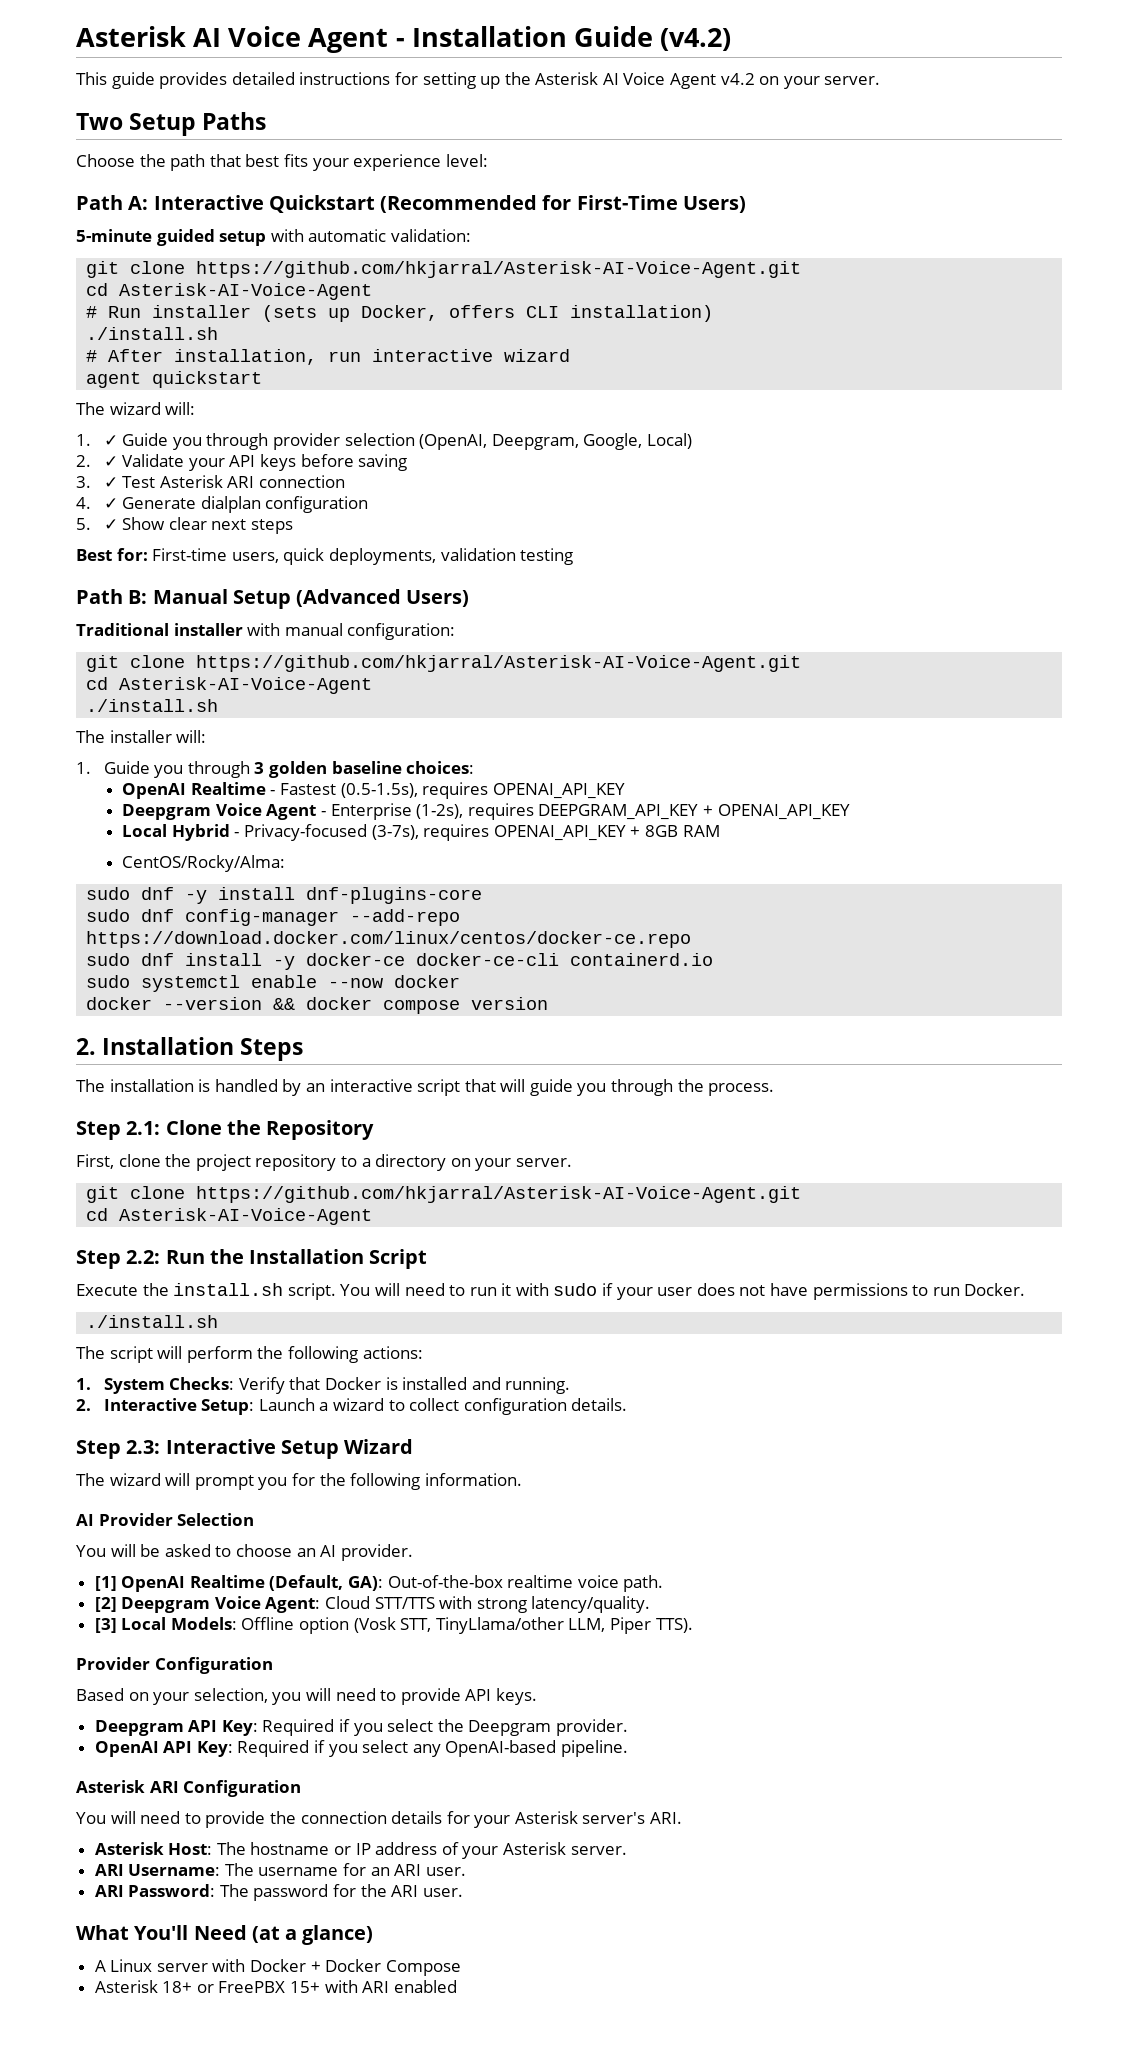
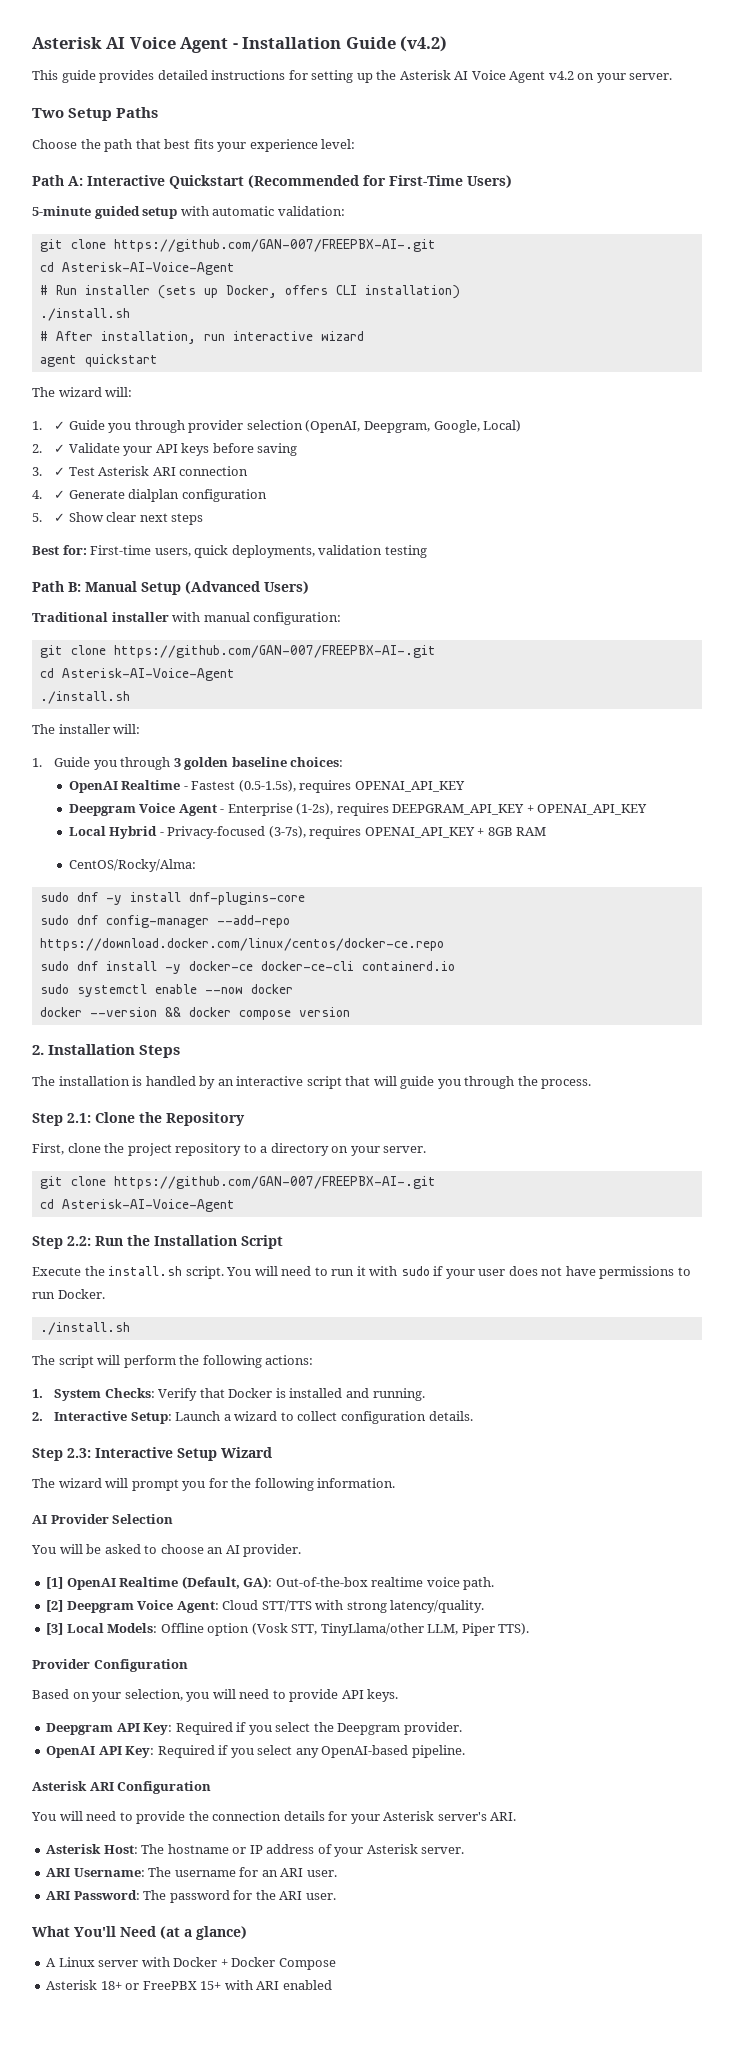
  5-minute guided setup with automatic validation:
- git clone https://github.com/hkjarral/Asterisk-AI-Voice-Agent.git
+ git clone https://github.com/GAN-007/FREEPBX-AI-.git
  Traditional installer with manual configuration:
- git clone https://github.com/hkjarral/Asterisk-AI-Voice-Agent.git
+ git clone https://github.com/GAN-007/FREEPBX-AI-.git
  First, clone the project repository to a directory on your server.
- git clone https://github.com/hkjarral/Asterisk-AI-Voice-Agent.git
+ git clone https://github.com/GAN-007/FREEPBX-AI-.git

